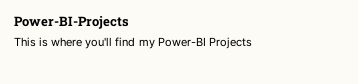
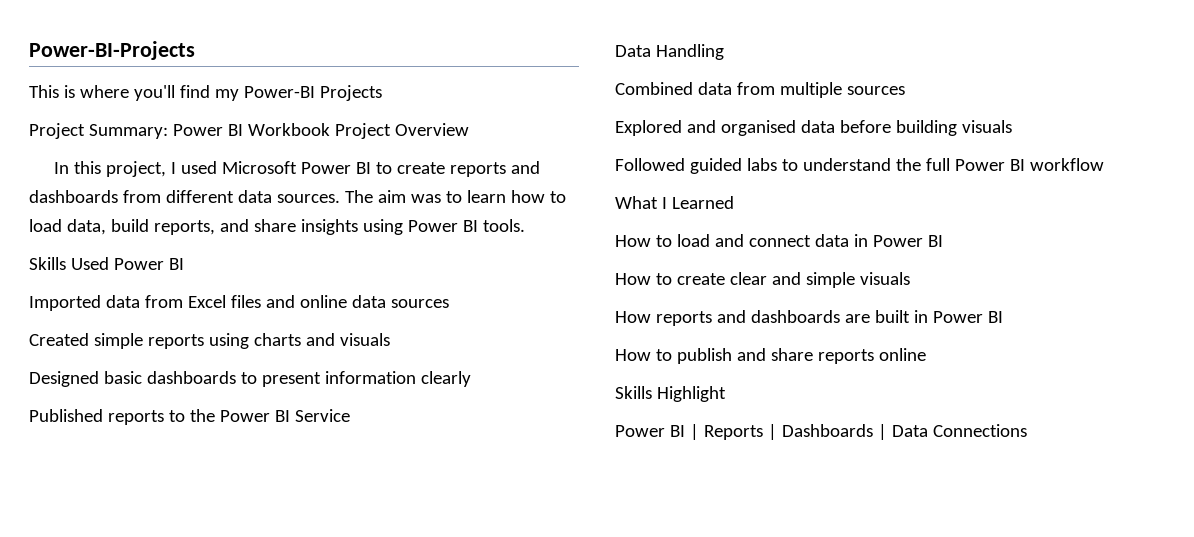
+ Project Summary: Power BI Workbook Project Overview
+ In this project, I used Microsoft Power BI to create reports and dashboards from different data sources. The aim was to learn how to load data, build reports, and share insights using Power BI tools.
+ Skills Used Power BI
+ Imported data from Excel files and online data sources
+ Created simple reports using charts and visuals
+ Designed basic dashboards to present information clearly
+ Published reports to the Power BI Service
+ Data Handling
+ Combined data from multiple sources
+ Explored and organised data before building visuals
+ Followed guided labs to understand the full Power BI workflow
+ What I Learned
+ How to load and connect data in Power BI
+ How to create clear and simple visuals
+ How reports and dashboards are built in Power BI
+ How to publish and share reports online
+ Skills Highlight
+ Power BI | Reports | Dashboards | Data Connections

